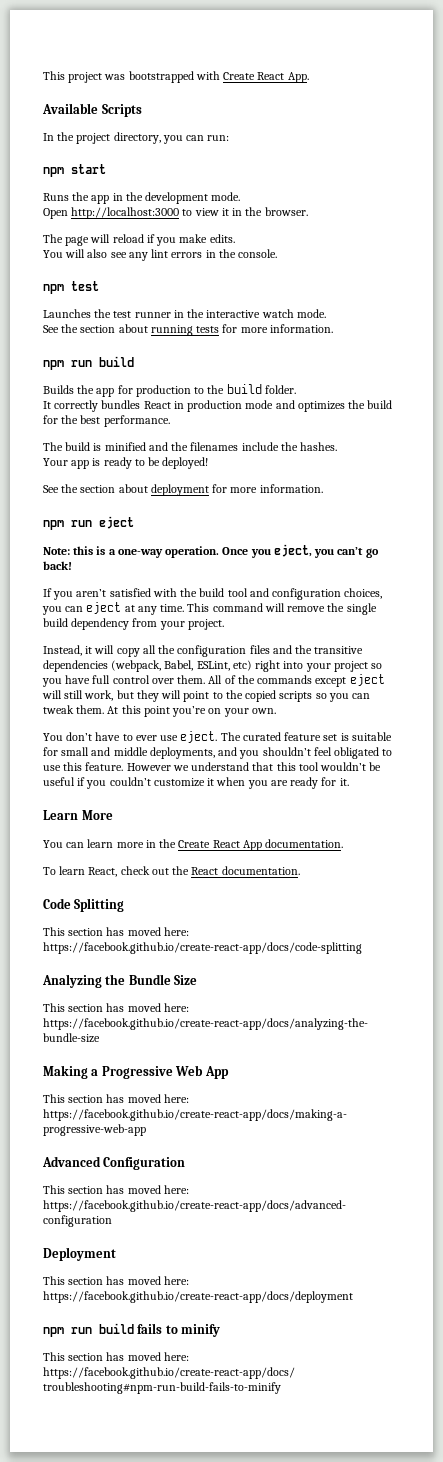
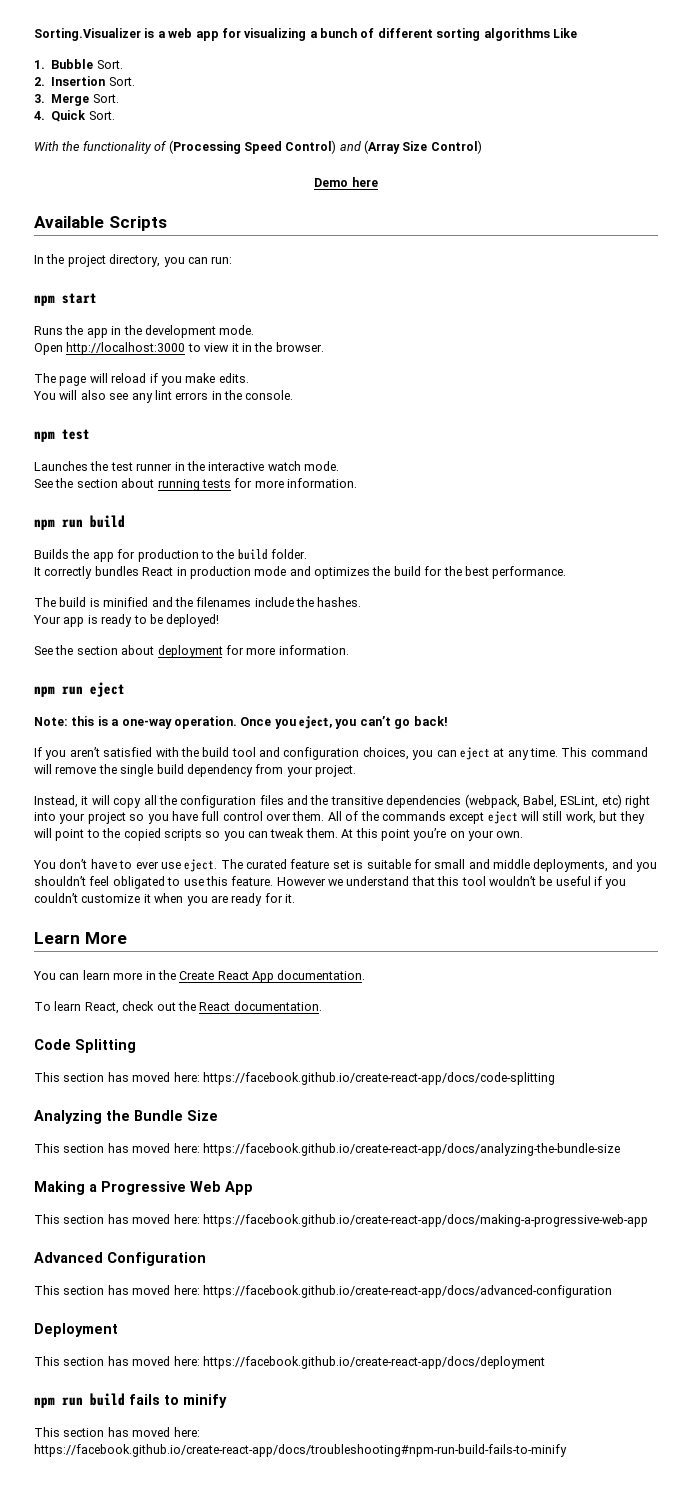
- This project was bootstrapped with Create React App.
+ Sorting.Visualizer is a web app for visualizing a bunch of different sorting algorithms Like
+ 1. Bubble Sort.
+ 2. Insertion Sort.
+ 3. Merge Sort.
+ 4. Quick Sort.
+ With the functionality of (Processing Speed Control) and (Array Size Control)
+ Demo here

